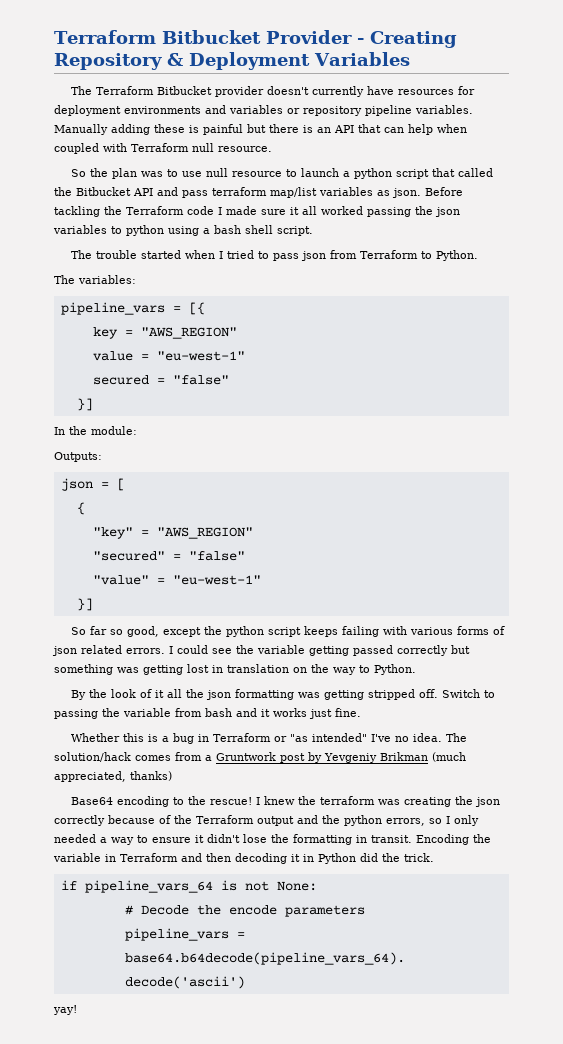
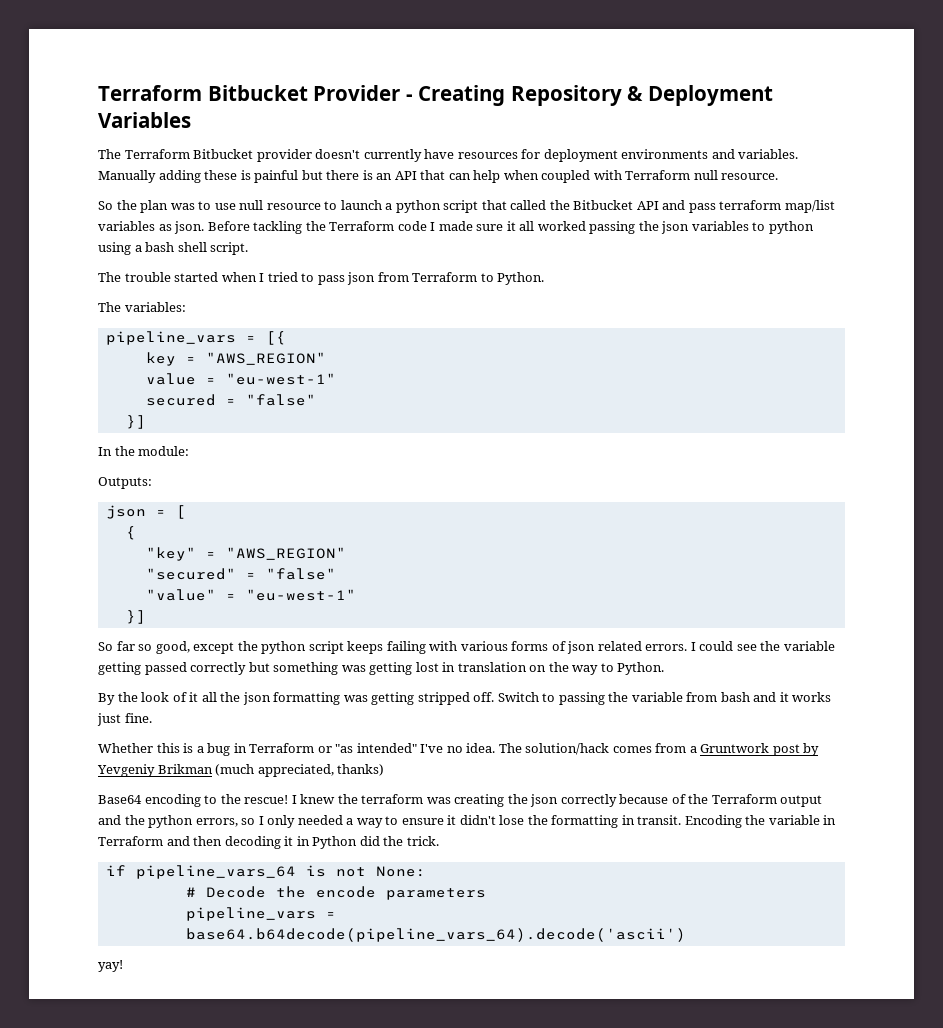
- The Terraform Bitbucket provider doesn't currently have resources for deployment environments and variables or repository pipeline variables.
+ The Terraform Bitbucket provider doesn't currently have resources for deployment environments and variables.

